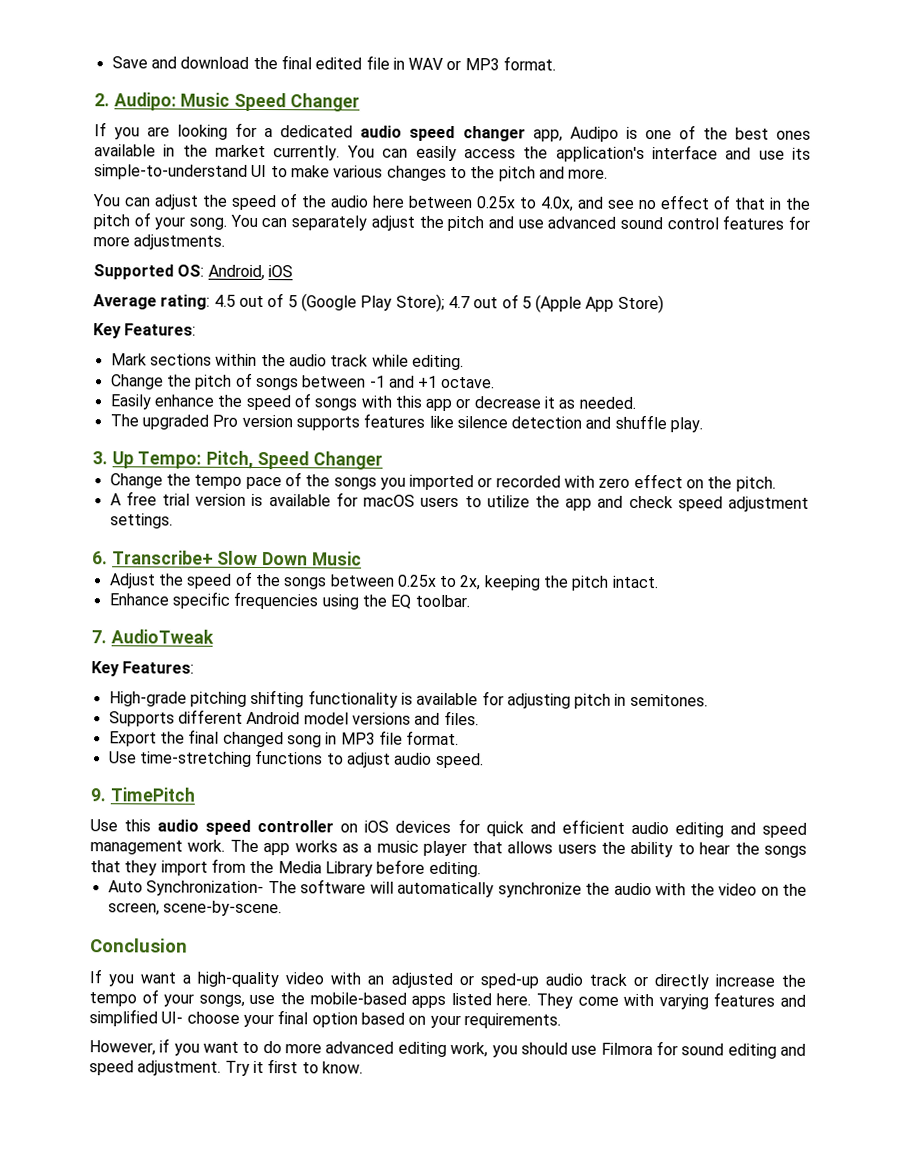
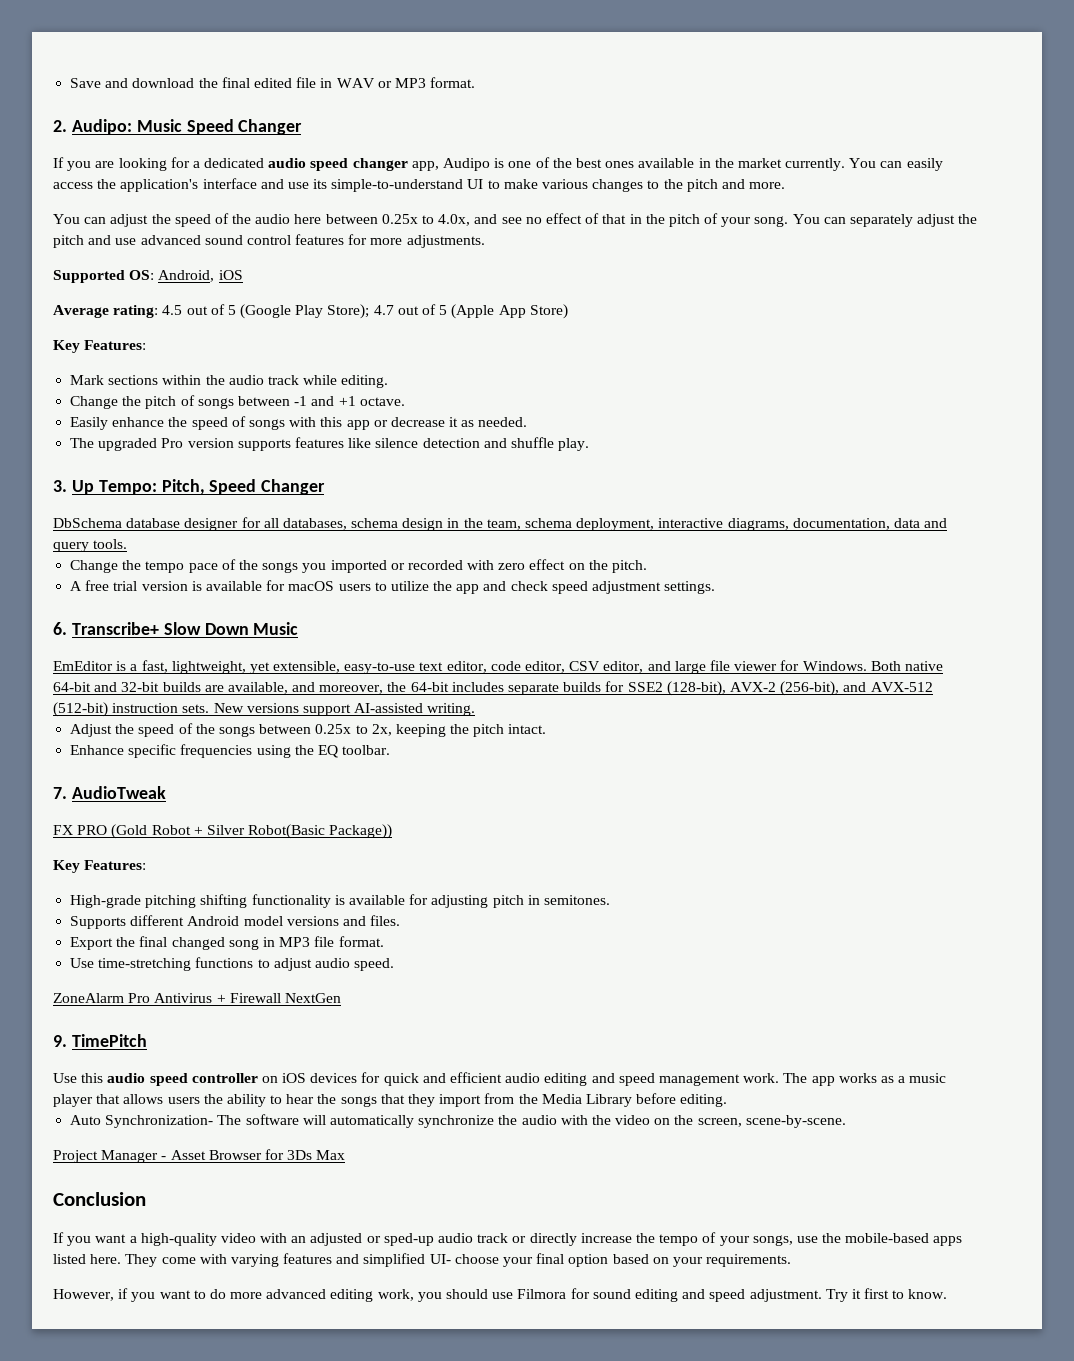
+ DbSchema database designer for all databases, schema design in the team, schema deployment, interactive diagrams, documentation, data and query tools.
+ EmEditor is a fast, lightweight, yet extensible, easy-to-use text editor, code editor, CSV editor, and large file viewer for Windows. Both native 64-bit and 32-bit builds are available, and moreover, the 64-bit includes separate builds for SSE2 (128-bit), AVX-2 (256-bit), and AVX-512 (512-bit) instruction sets. New versions support AI-assisted writing.
+ FX PRO (Gold Robot + Silver Robot(Basic Package))
+ ZoneAlarm Pro Antivirus + Firewall NextGen
+ Project Manager - Asset Browser for 3Ds Max

